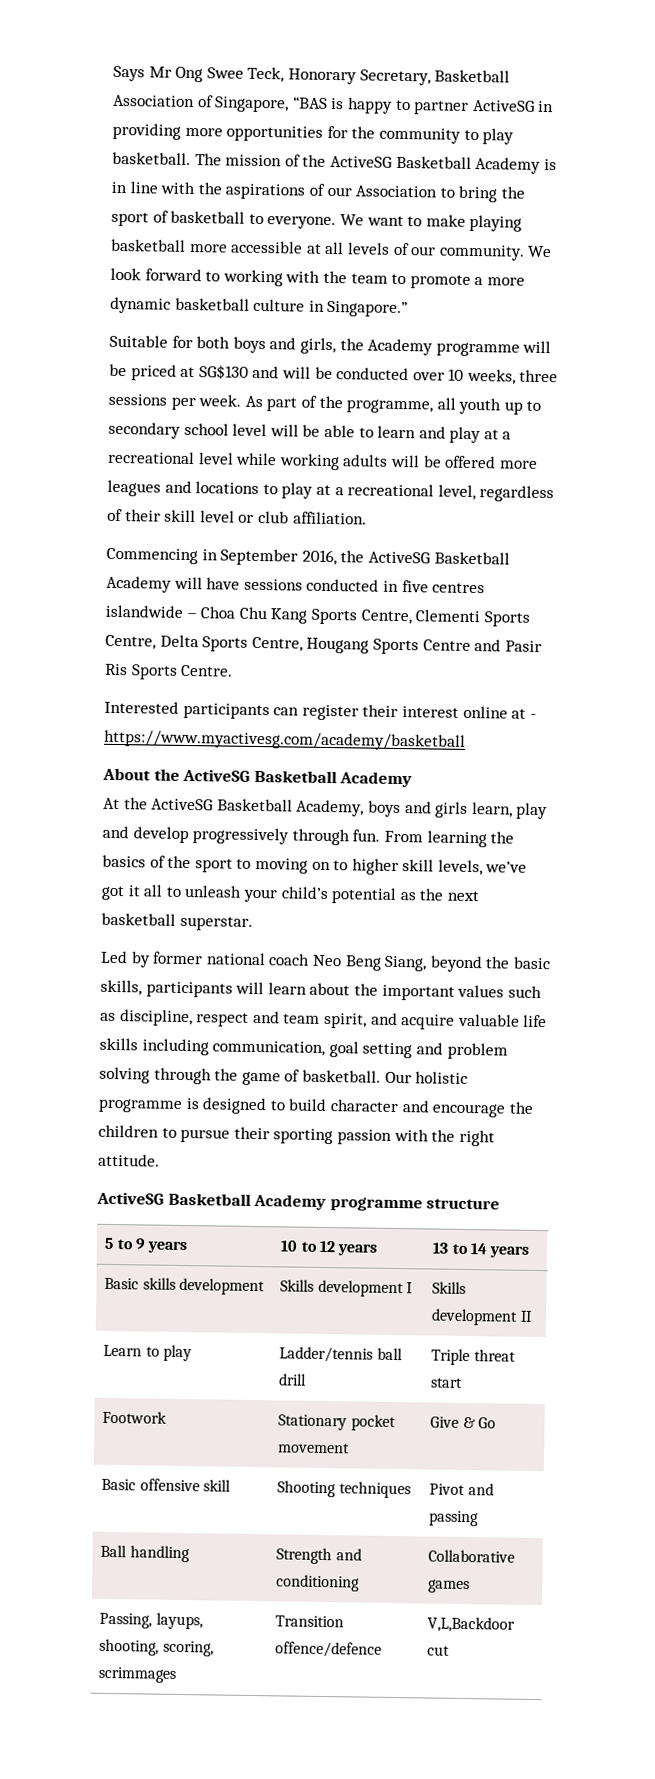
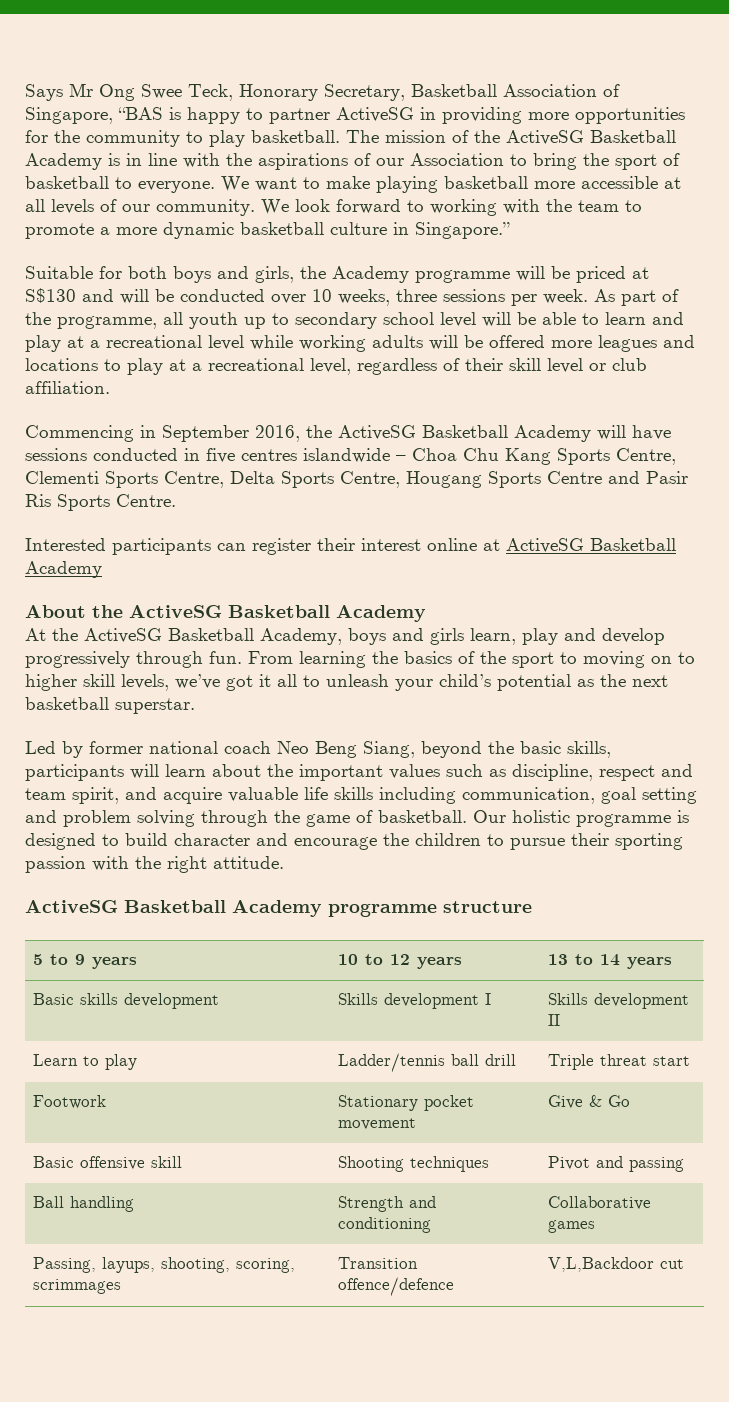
- Suitable for both boys and girls, the Academy programme will be priced at SG$130 and will be conducted over 10 weeks, three sessions per week.
+ Suitable for both boys and girls, the Academy programme will be priced at S$130 and will be conducted over 10 weeks, three sessions per week.
- Interested participants can register their interest online at - https://www.myactivesg.com/academy/basketball
+ Interested participants can register their interest online at ActiveSG Basketball Academy

